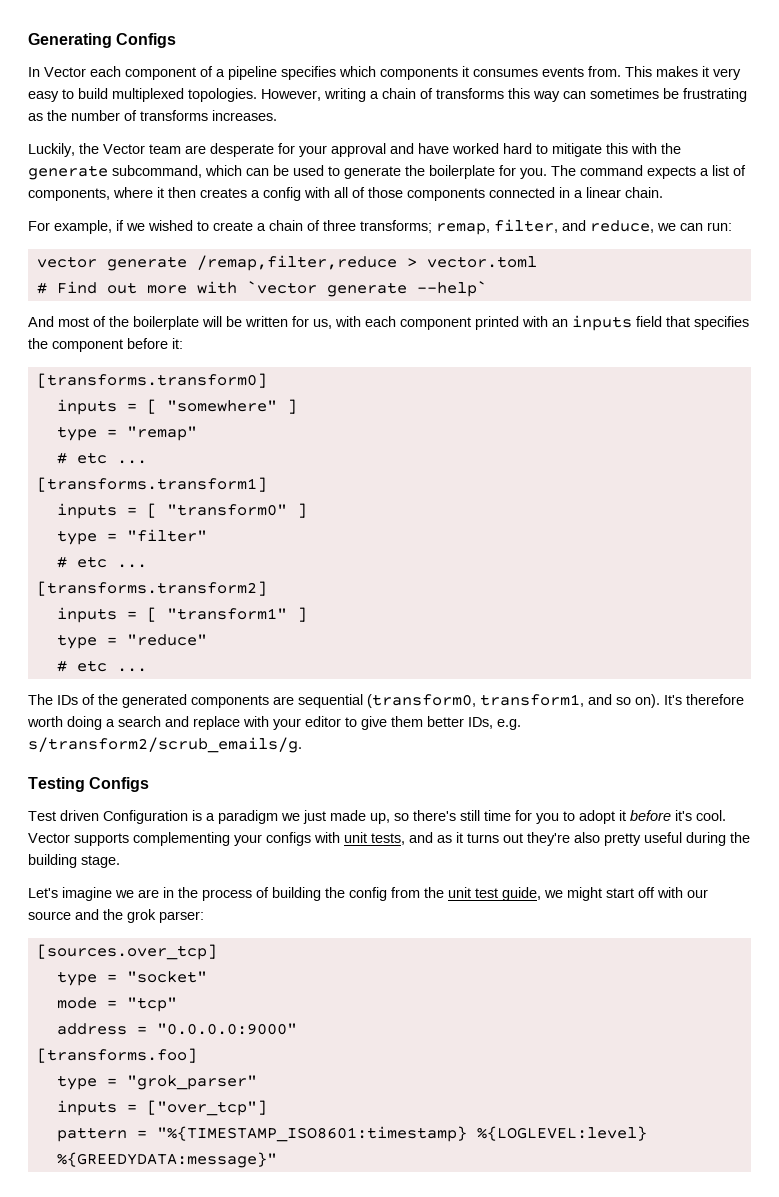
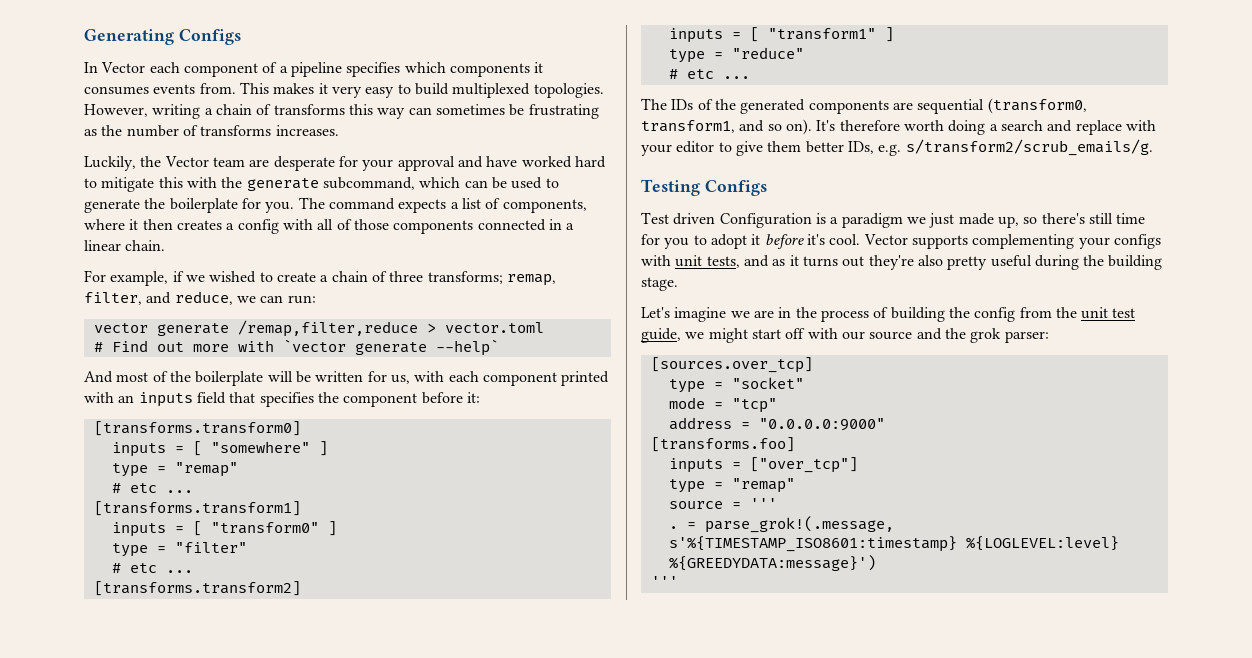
- type = "grok_parser"
  inputs = ["over_tcp"]
- pattern = "%{TIMESTAMP_ISO8601:timestamp} %{LOGLEVEL:level} %{GREEDYDATA:message}"
+ type = "remap"
+ source = '''
+ . = parse_grok!(.message, s'%{TIMESTAMP_ISO8601:timestamp} %{LOGLEVEL:level} %{GREEDYDATA:message}')
+ '''

